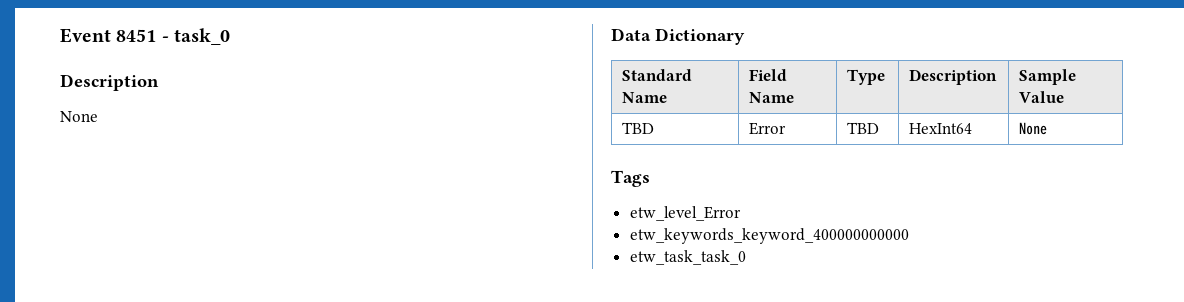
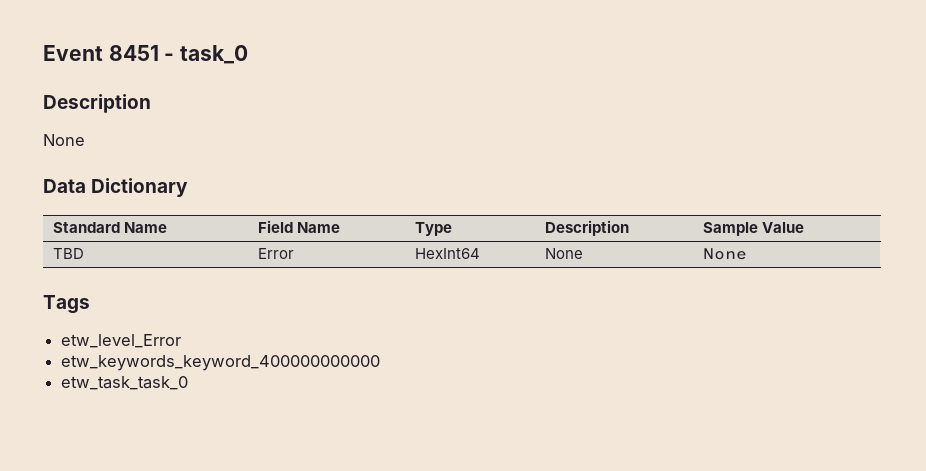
- TBD | Error | TBD | HexInt64 | None
+ TBD | Error | HexInt64 | None | None

